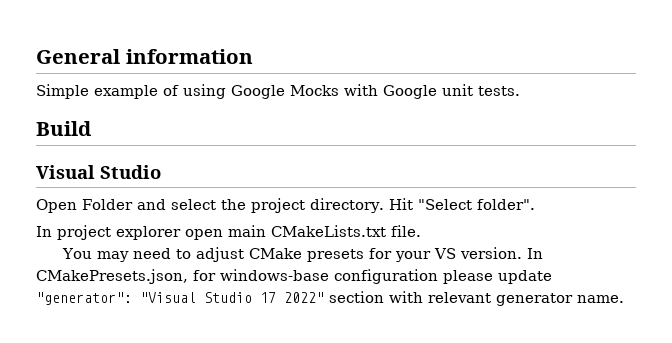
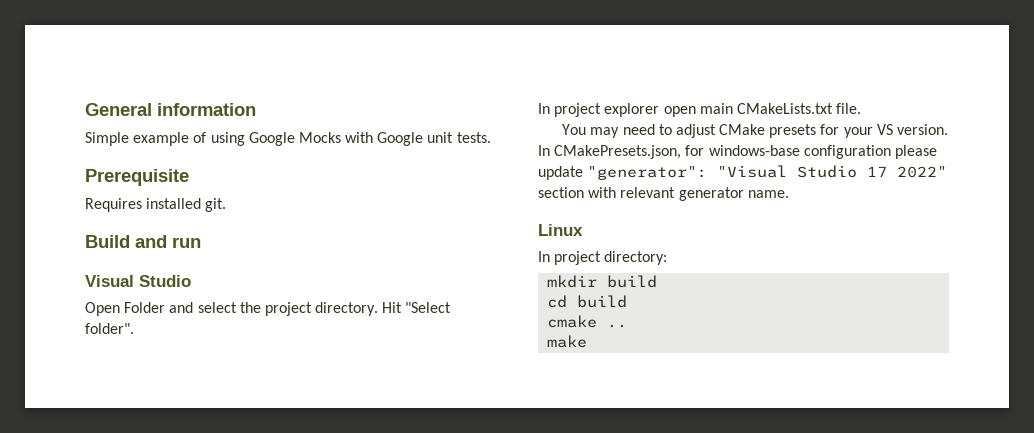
+ Prerequisite
+ Requires installed git.
- Build
+ Build and run
+ Linux
+ In project directory:
+ mkdir build
+ cd build
+ cmake ..
+ make

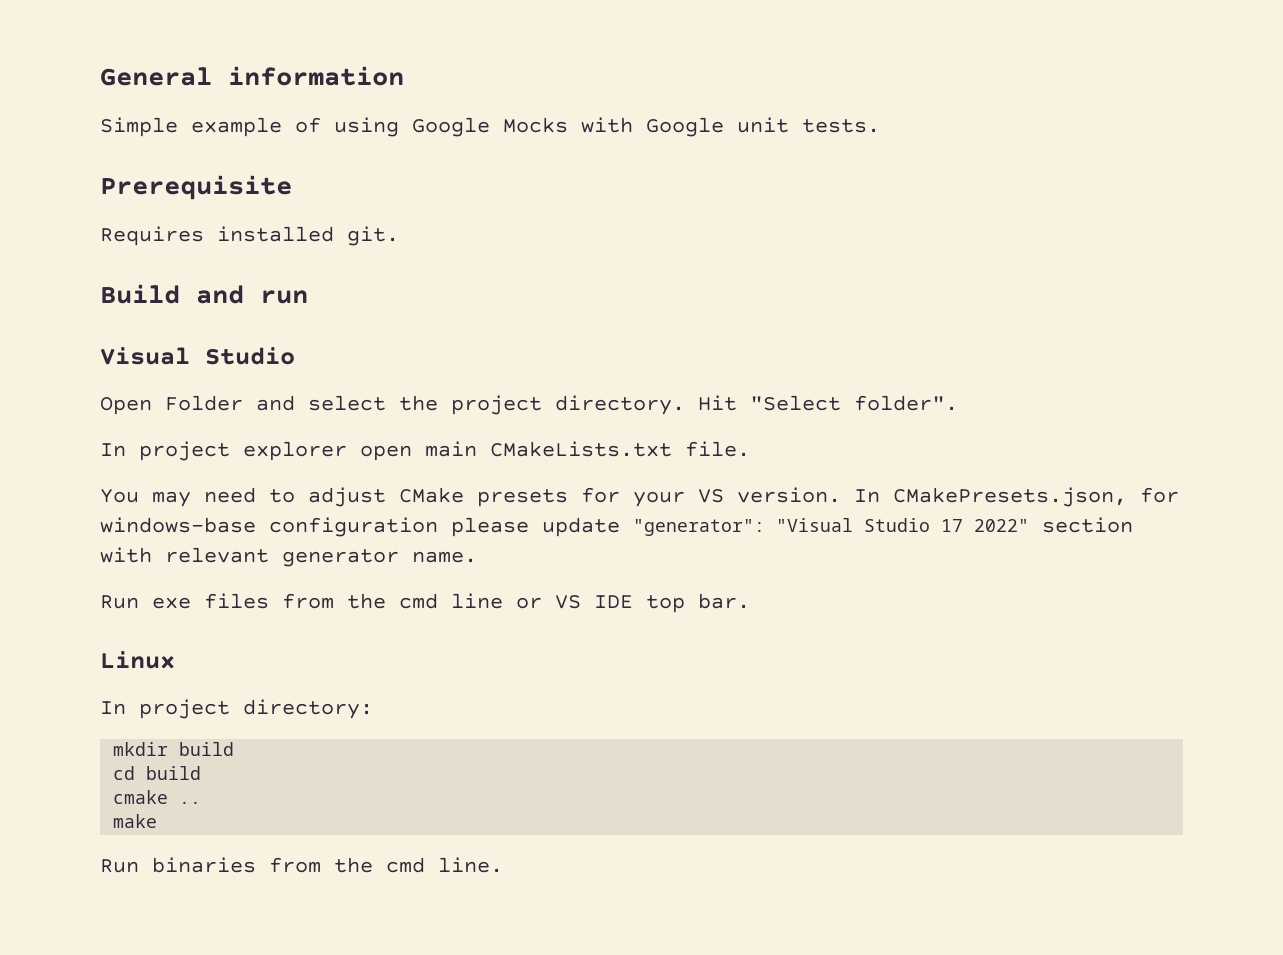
+ Run exe files from the cmd line or VS IDE top bar.
+ Run binaries from the cmd line.

